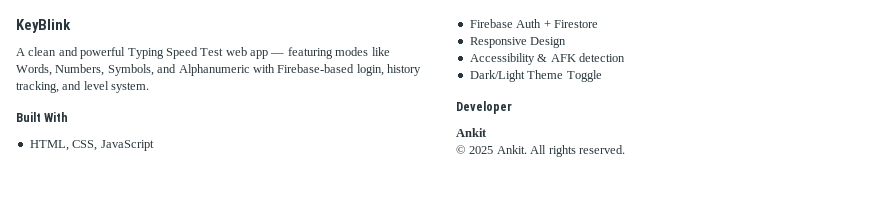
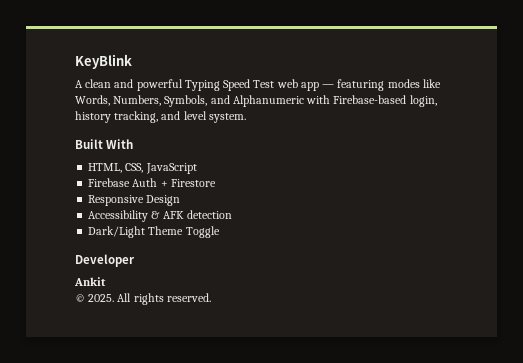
- © 2025 Ankit.
+ © 2025.

